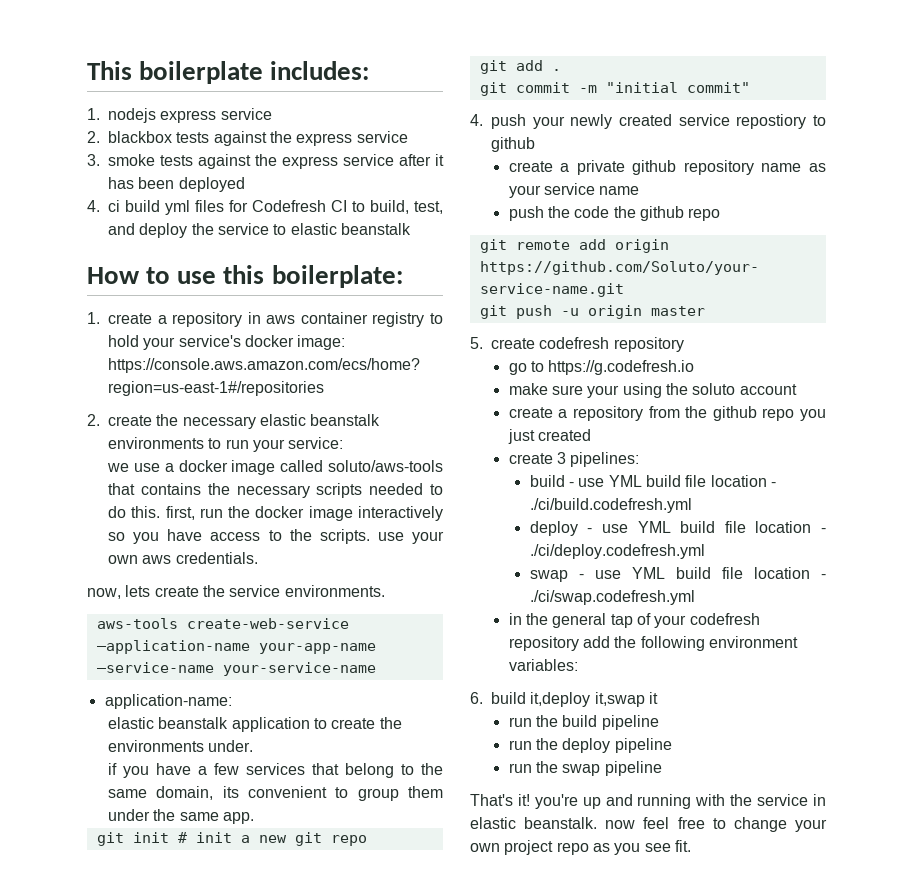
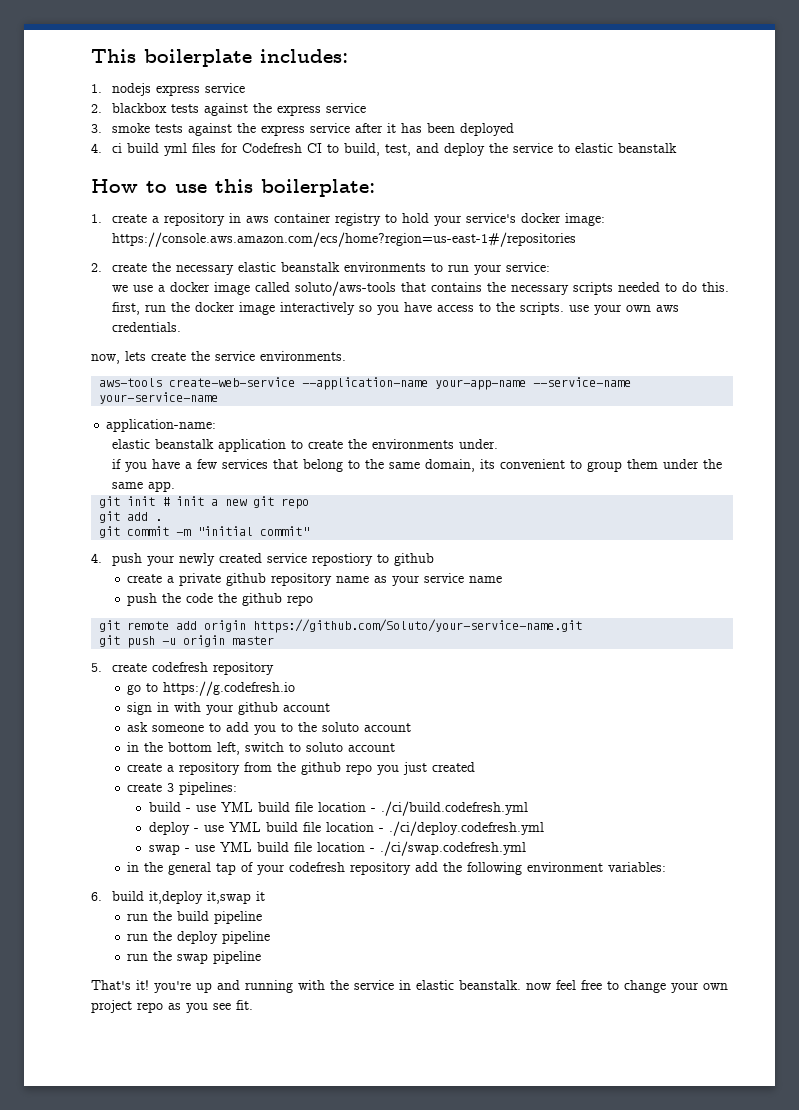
- aws-tools create-web-service —application-name your-app-name —service-name your-service-name
+ aws-tools create-web-service --application-name your-app-name --service-name your-service-name
- make sure your using the soluto account
+ sign in with your github account
+ ask someone to add you to the soluto account
+ in the bottom left, switch to soluto account

